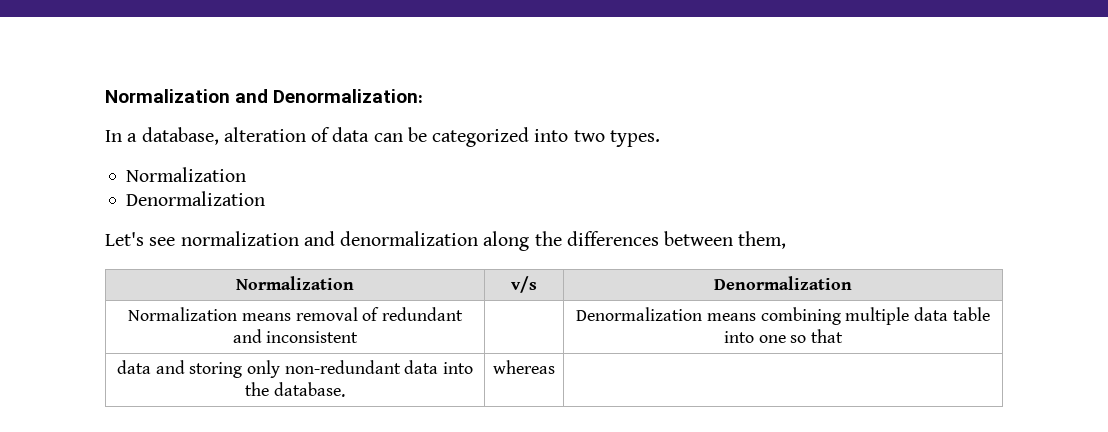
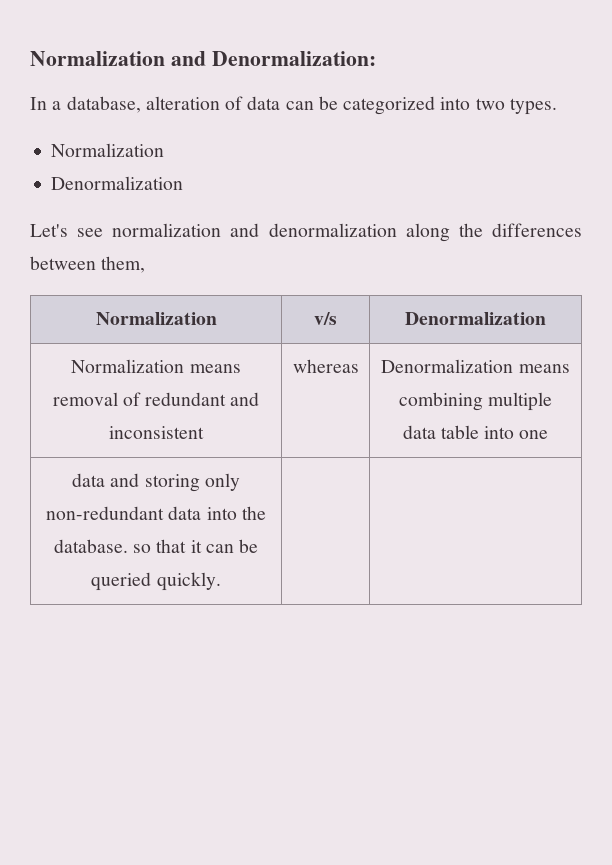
- Normalization means removal of redundant and inconsistent | | Denormalization means combining multiple data table into one so that
+ Normalization means removal of redundant and inconsistent | whereas | Denormalization means combining multiple data table into one
- data and storing only non-redundant data into the database. | whereas |
+ data and storing only non-redundant data into the database. so that it can be queried quickly. | |

